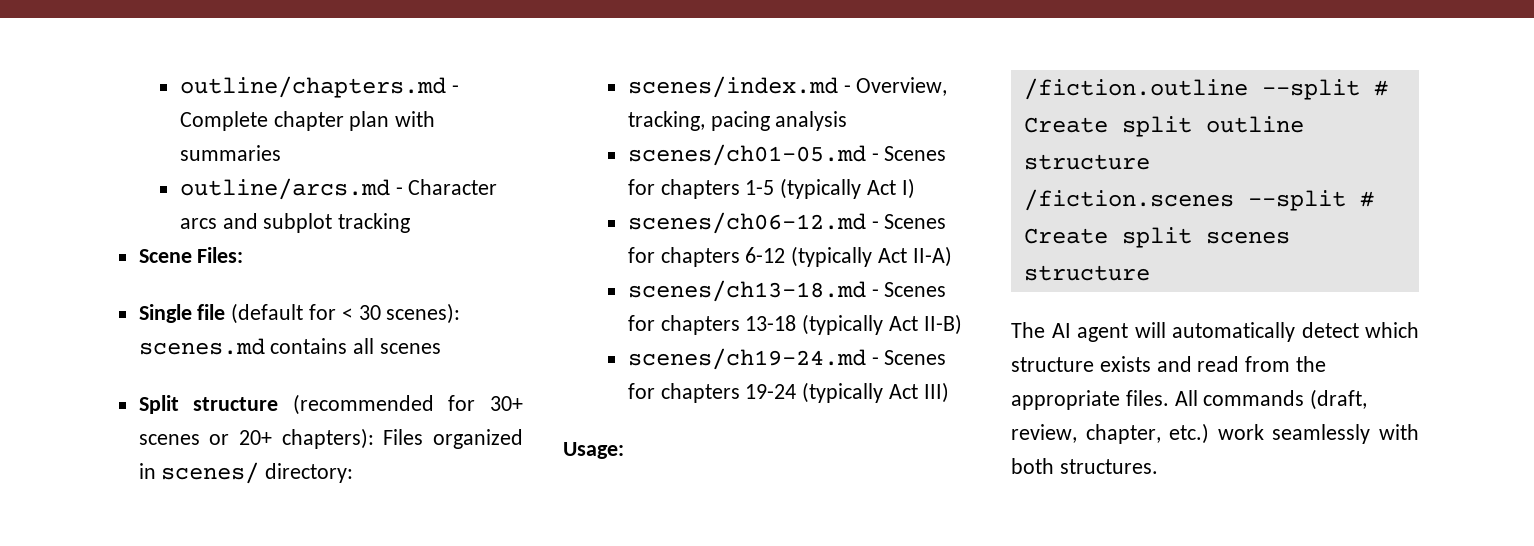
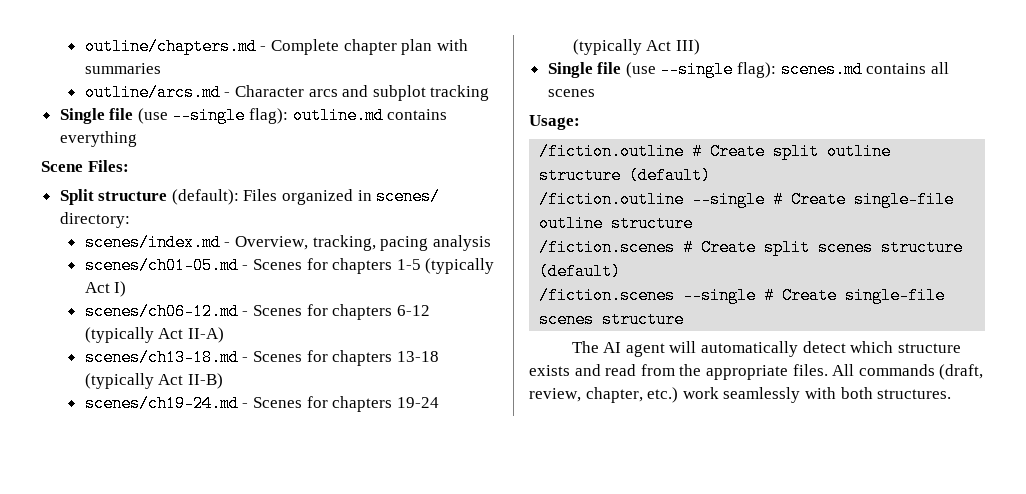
+ Single file (use --single flag): outline.md contains everything
  Scene Files:
- Single file (default for < 30 scenes): scenes.md contains all scenes
- Split structure (recommended for 30+ scenes or 20+ chapters): Files organized in scenes/ directory:
+ Split structure (default): Files organized in scenes/ directory:
+ Single file (use --single flag): scenes.md contains all scenes
- /fiction.outline --split # Create split outline structure
- /fiction.scenes --split # Create split scenes structure
+ /fiction.outline # Create split outline structure (default)
+ /fiction.outline --single # Create single-file outline structure
+ /fiction.scenes # Create split scenes structure (default)
+ /fiction.scenes --single # Create single-file scenes structure

